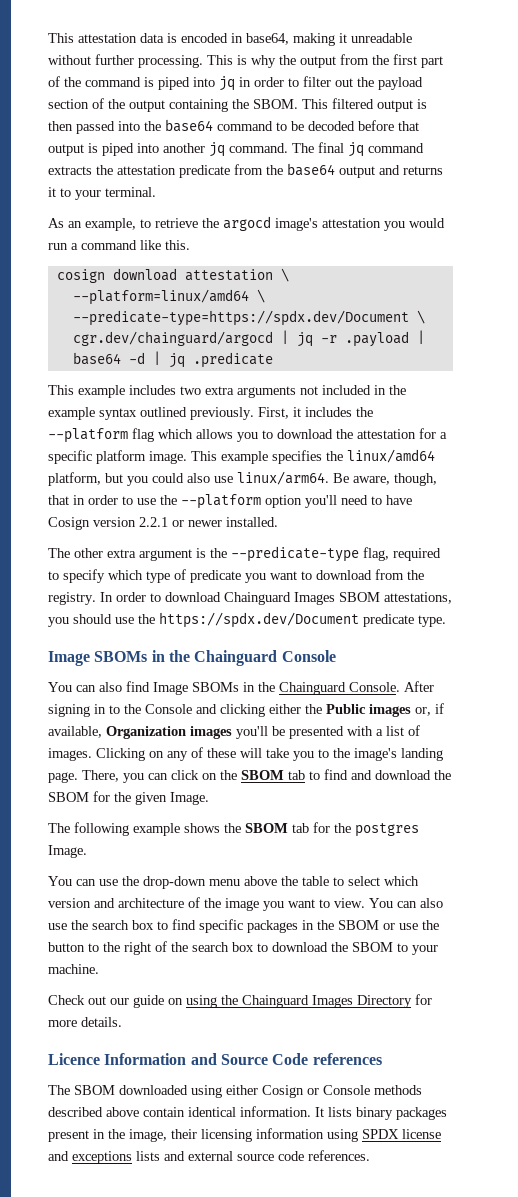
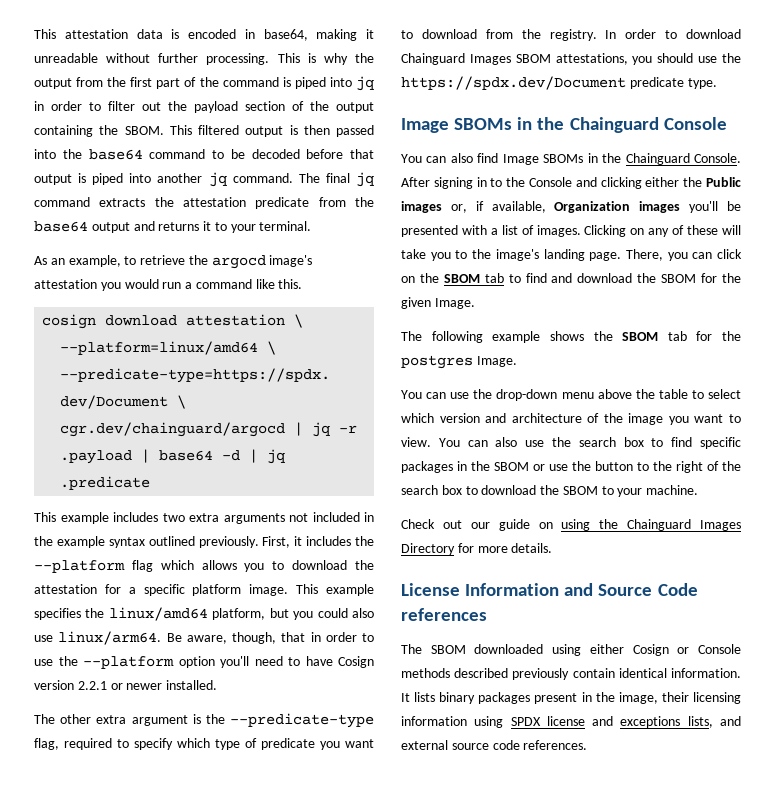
- Licence Information and Source Code references
+ License Information and Source Code references
- The SBOM downloaded using either Cosign or Console methods described above contain identical information.
+ The SBOM downloaded using either Cosign or Console methods described previously contain identical information.
- It lists binary packages present in the image, their licensing information using SPDX license and exceptions lists and external source code references.
+ It lists binary packages present in the image, their licensing information using SPDX license and exceptions lists, and external source code references.

